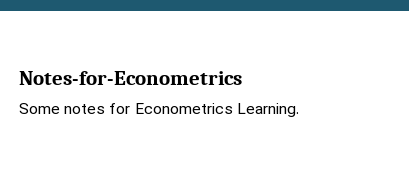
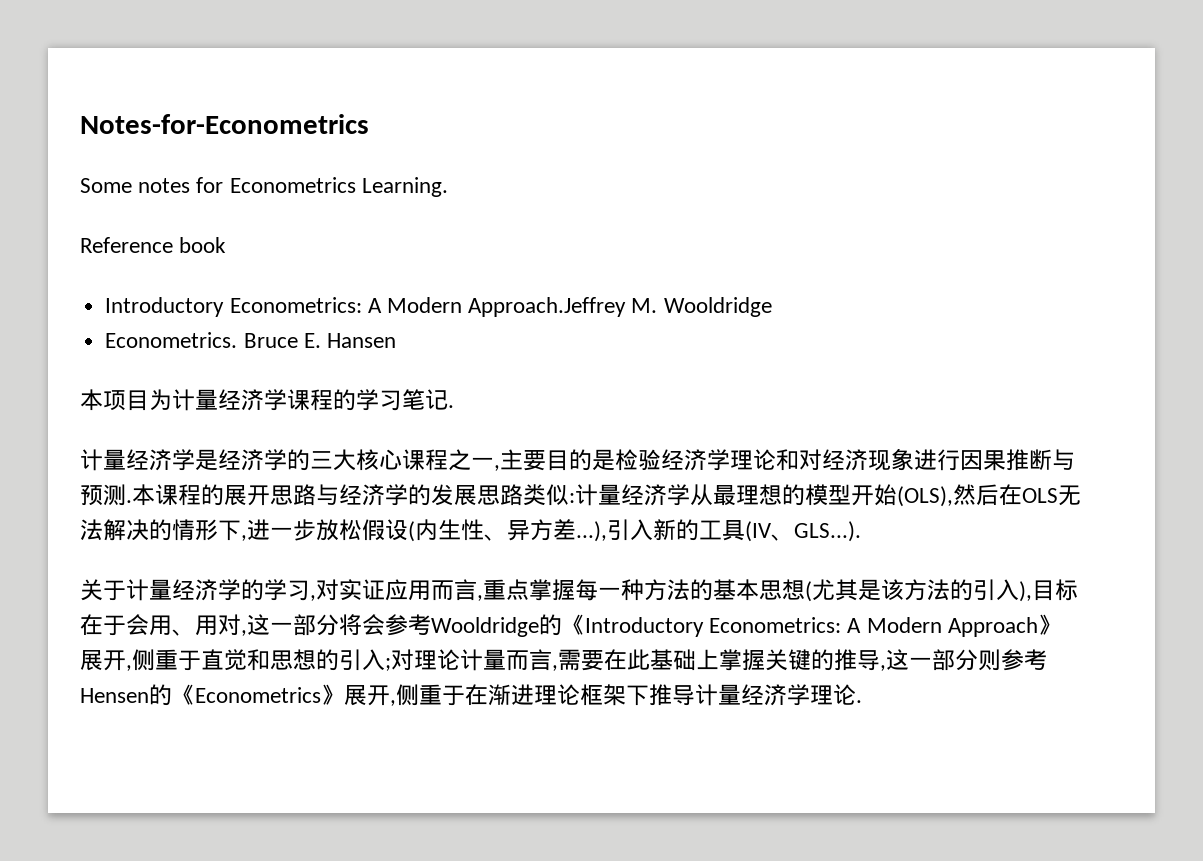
+ Reference book
+ Introductory Econometrics: A Modern Approach.Jeffrey M. Wooldridge
+ Econometrics. Bruce E. Hansen
+ 本项目为计量经济学课程的学习笔记.
+ 计量经济学是经济学的三大核心课程之一,主要目的是检验经济学理论和对经济现象进行因果推断与预测.本课程的展开思路与经济学的发展思路类似:计量经济学从最理想的模型开始(OLS),然后在OLS无法解决的情形下,进一步放松假设(内生性、异方差...),引入新的工具(IV、GLS...).
+ 关于计量经济学的学习,对实证应用而言,重点掌握每一种方法的基本思想(尤其是该方法的引入),目标在于会用、用对,这一部分将会参考Wooldridge的《Introductory Econometrics: A Modern Approach》展开,侧重于直觉和思想的引入;对理论计量而言,需要在此基础上掌握关键的推导,这一部分则参考Hensen的《Econometrics》展开,侧重于在渐进理论框架下推导计量经济学理论.

